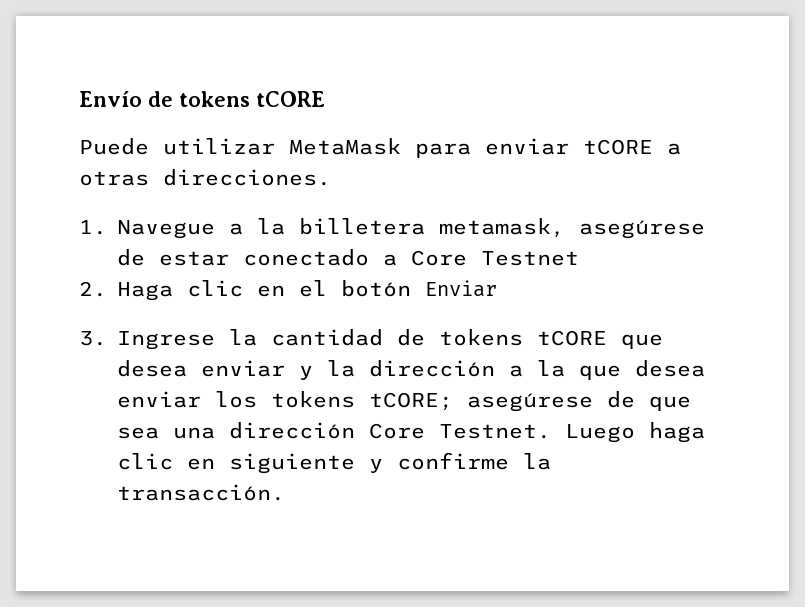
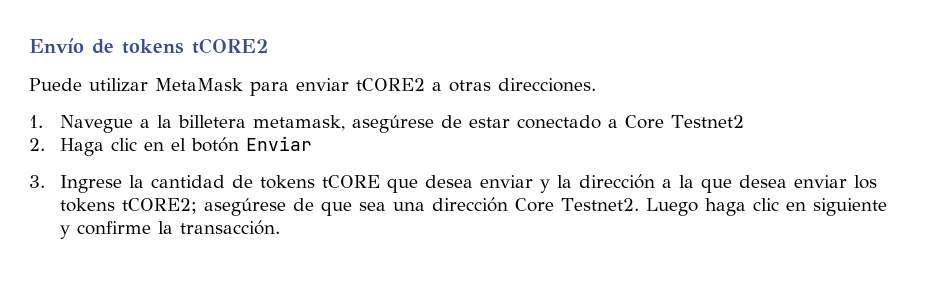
- Envío de tokens tCORE
+ Envío de tokens tCORE2
- Puede utilizar MetaMask para enviar tCORE a otras direcciones.
+ Puede utilizar MetaMask para enviar tCORE2 a otras direcciones.
- 1. Navegue a la billetera metamask, asegúrese de estar conectado a Core Testnet
+ 1. Navegue a la billetera metamask, asegúrese de estar conectado a Core Testnet2
- 3. Ingrese la cantidad de tokens tCORE que desea enviar y la dirección a la que desea enviar los tokens tCORE; asegúrese de que sea una dirección Core Testnet.
+ 3. Ingrese la cantidad de tokens tCORE que desea enviar y la dirección a la que desea enviar los tokens tCORE2; asegúrese de que sea una dirección Core Testnet2.

